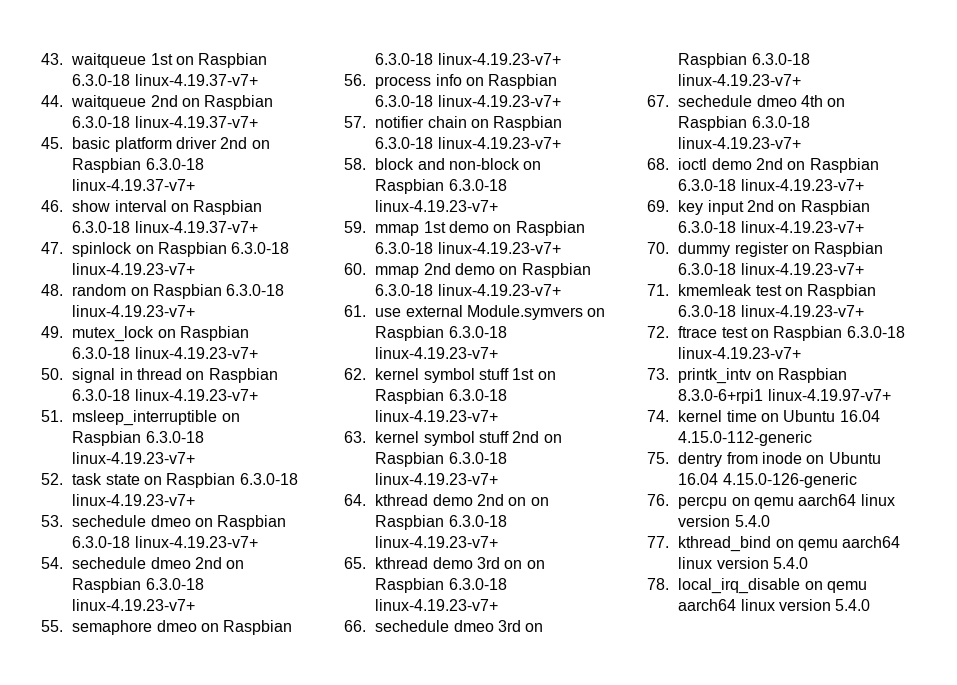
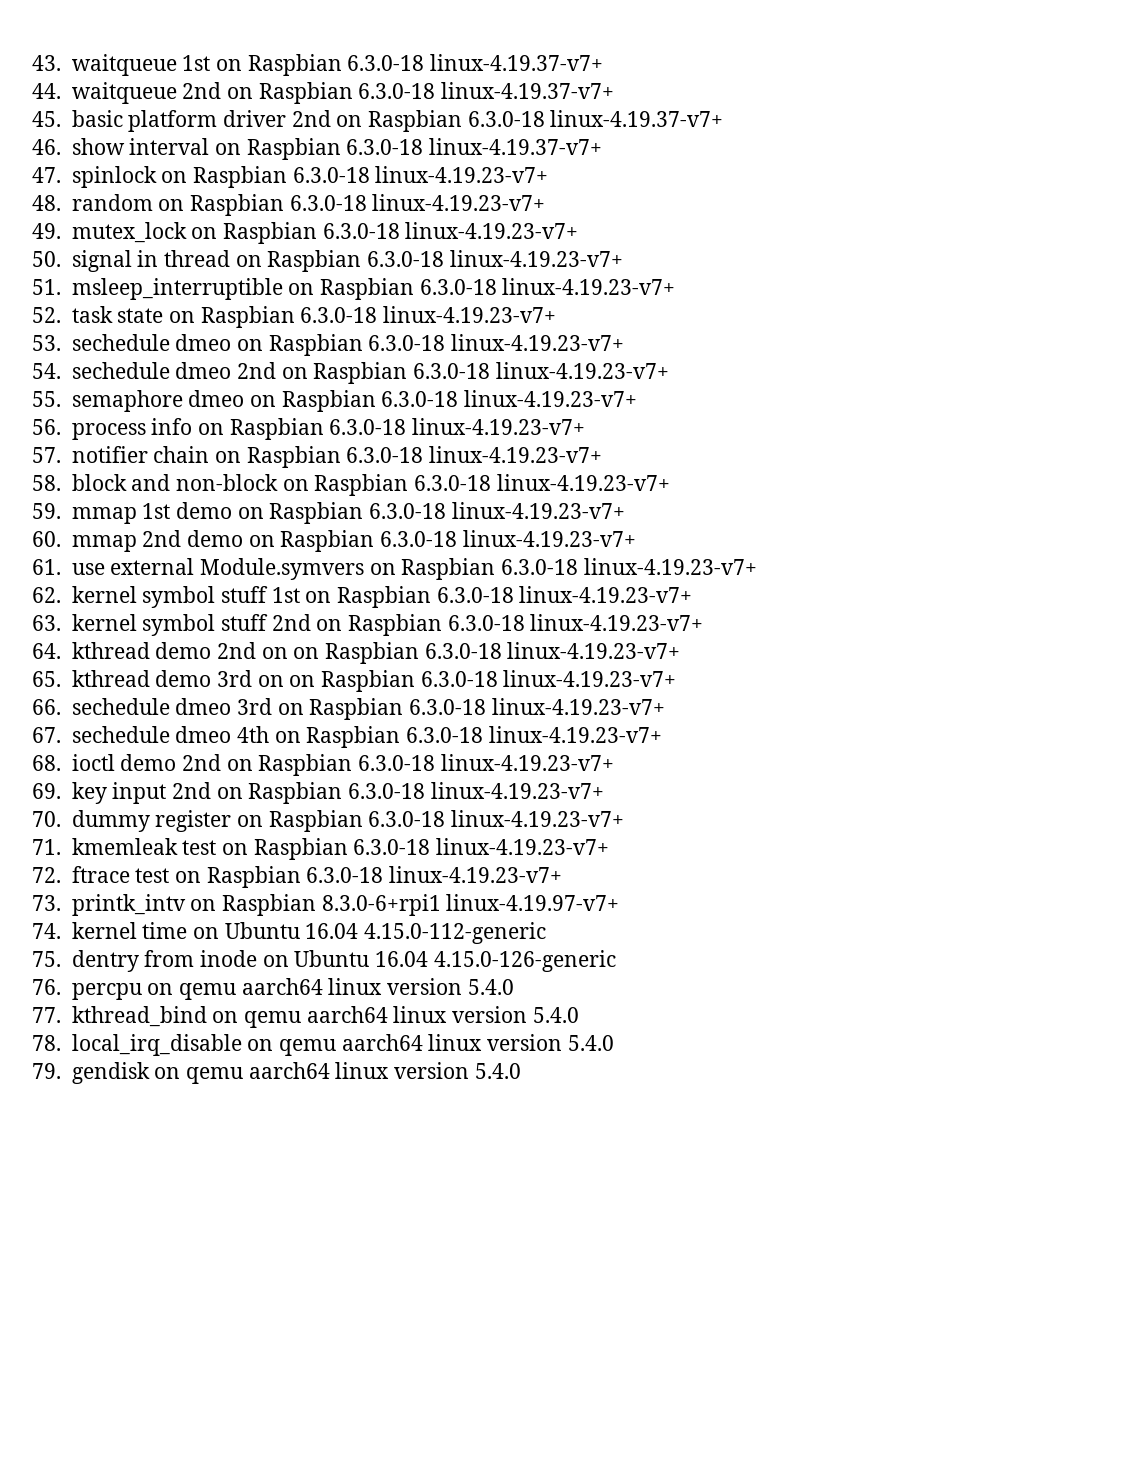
+ 79. gendisk on qemu aarch64 linux version 5.4.0

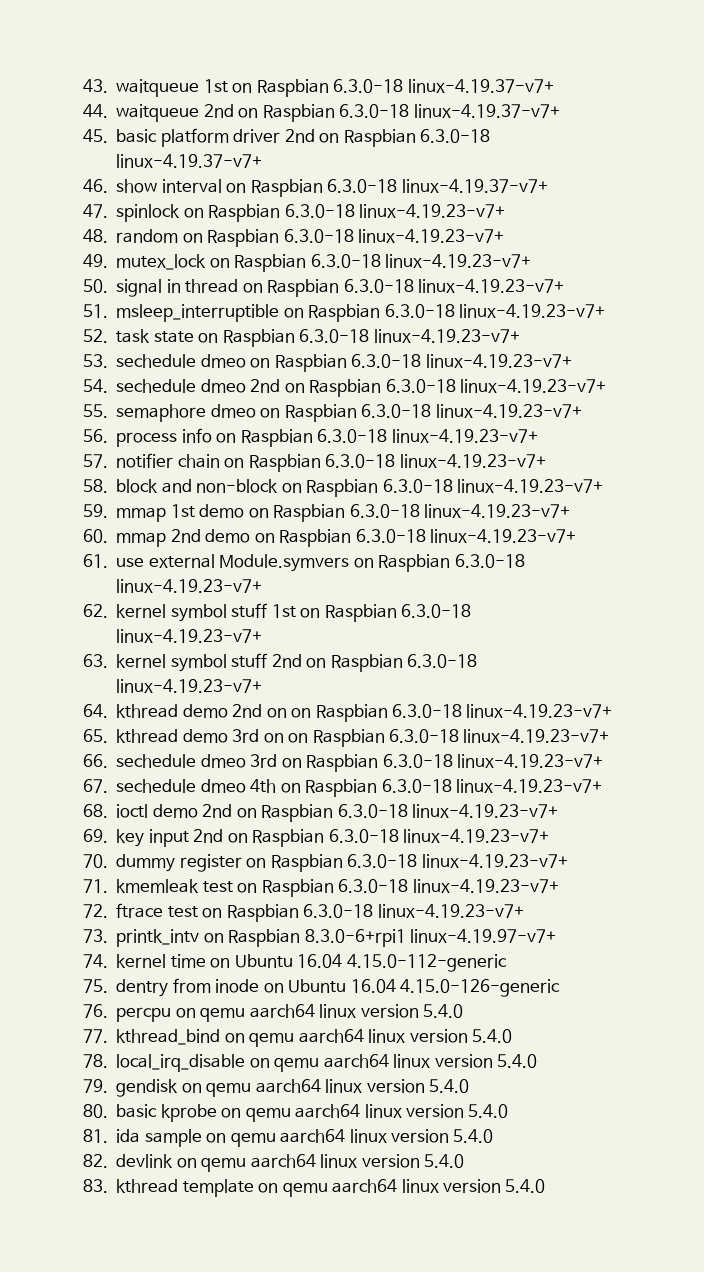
+ 80. basic kprobe on qemu aarch64 linux version 5.4.0
+ 81. ida sample on qemu aarch64 linux version 5.4.0
+ 82. devlink on qemu aarch64 linux version 5.4.0
+ 83. kthread template on qemu aarch64 linux version 5.4.0

